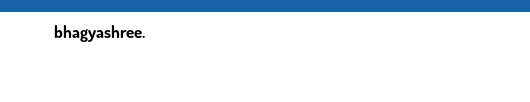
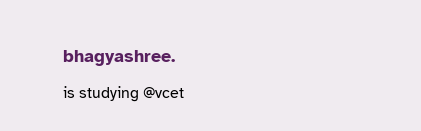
+ is studying @vcet

